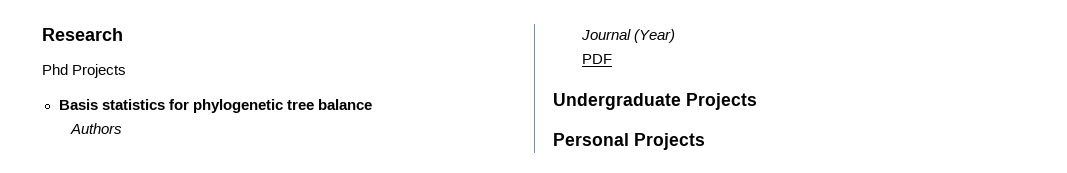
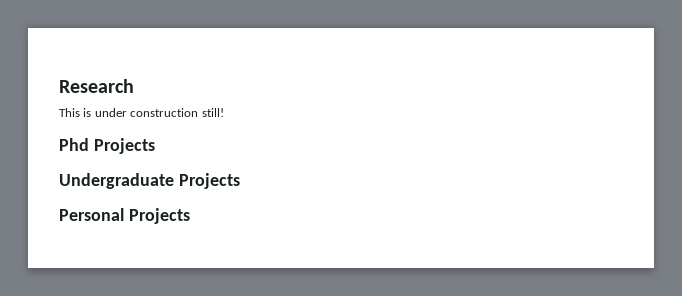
+ This is under construction still!
  Phd Projects
- Basis statistics for phylogenetic tree balance
- Authors
- Journal (Year)
- PDF

